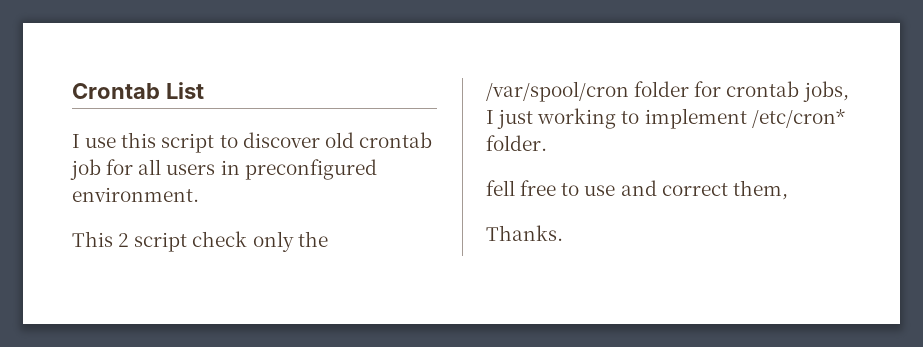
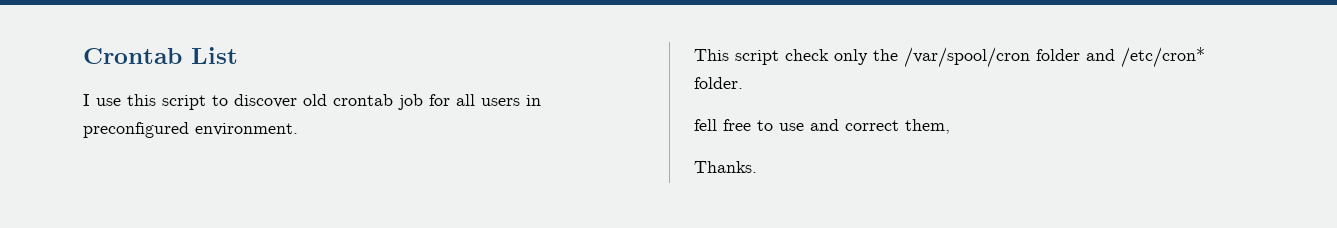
- This 2 script check only the /var/spool/cron folder for crontab jobs, I just working to implement /etc/cron* folder.
+ This script check only the /var/spool/cron folder and /etc/cron* folder.

